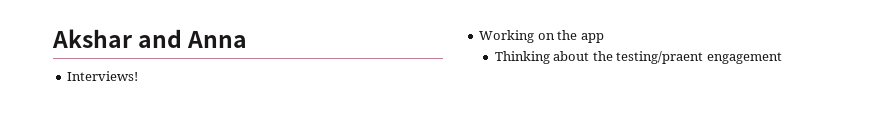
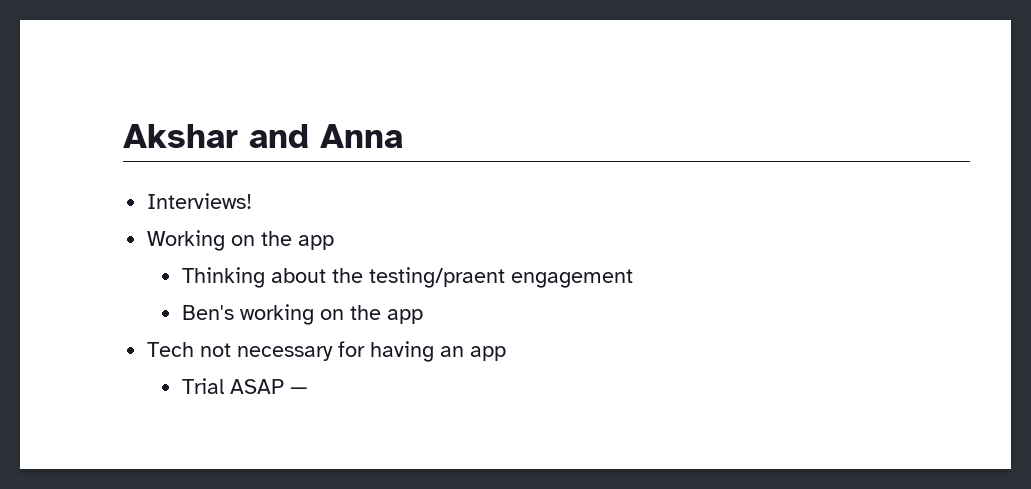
+ Ben's working on the app
+ Tech not necessary for having an app
+ Trial ASAP —

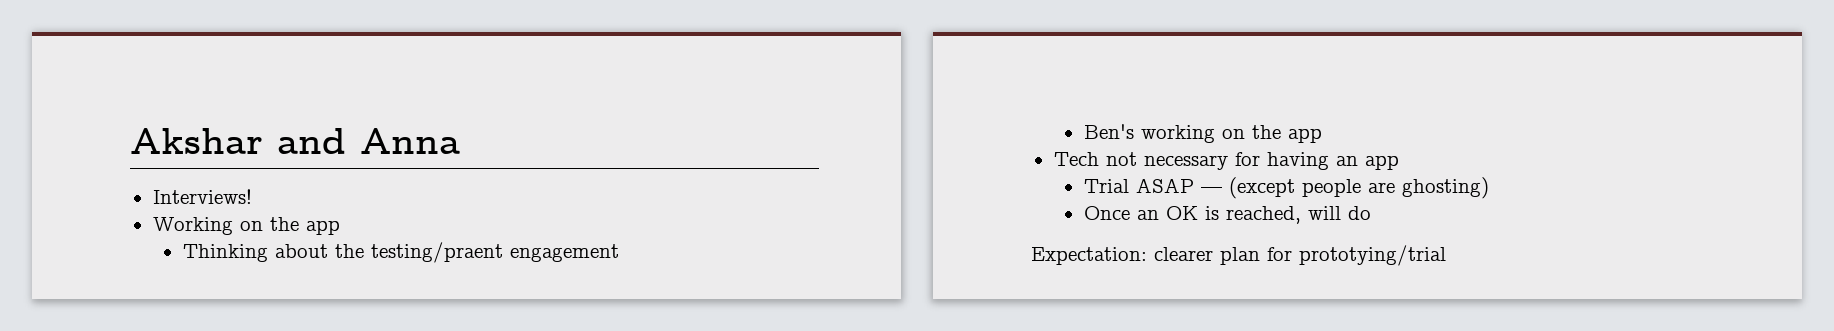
- Trial ASAP —
+ Trial ASAP — (except people are ghosting)
+ Once an OK is reached, will do
+ Expectation: clearer plan for prototying/trial

